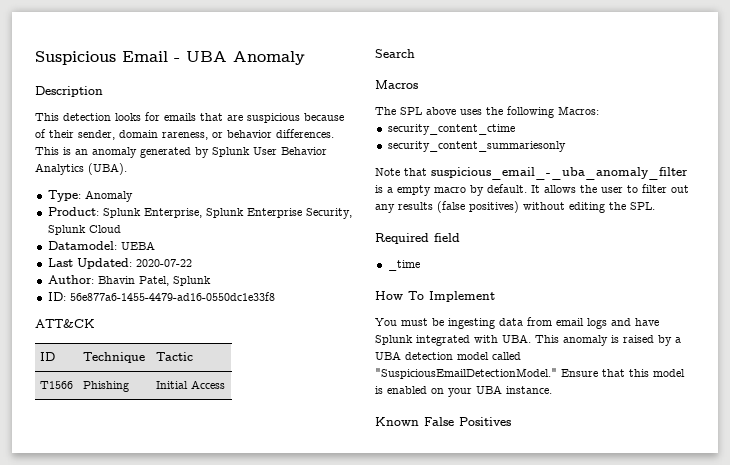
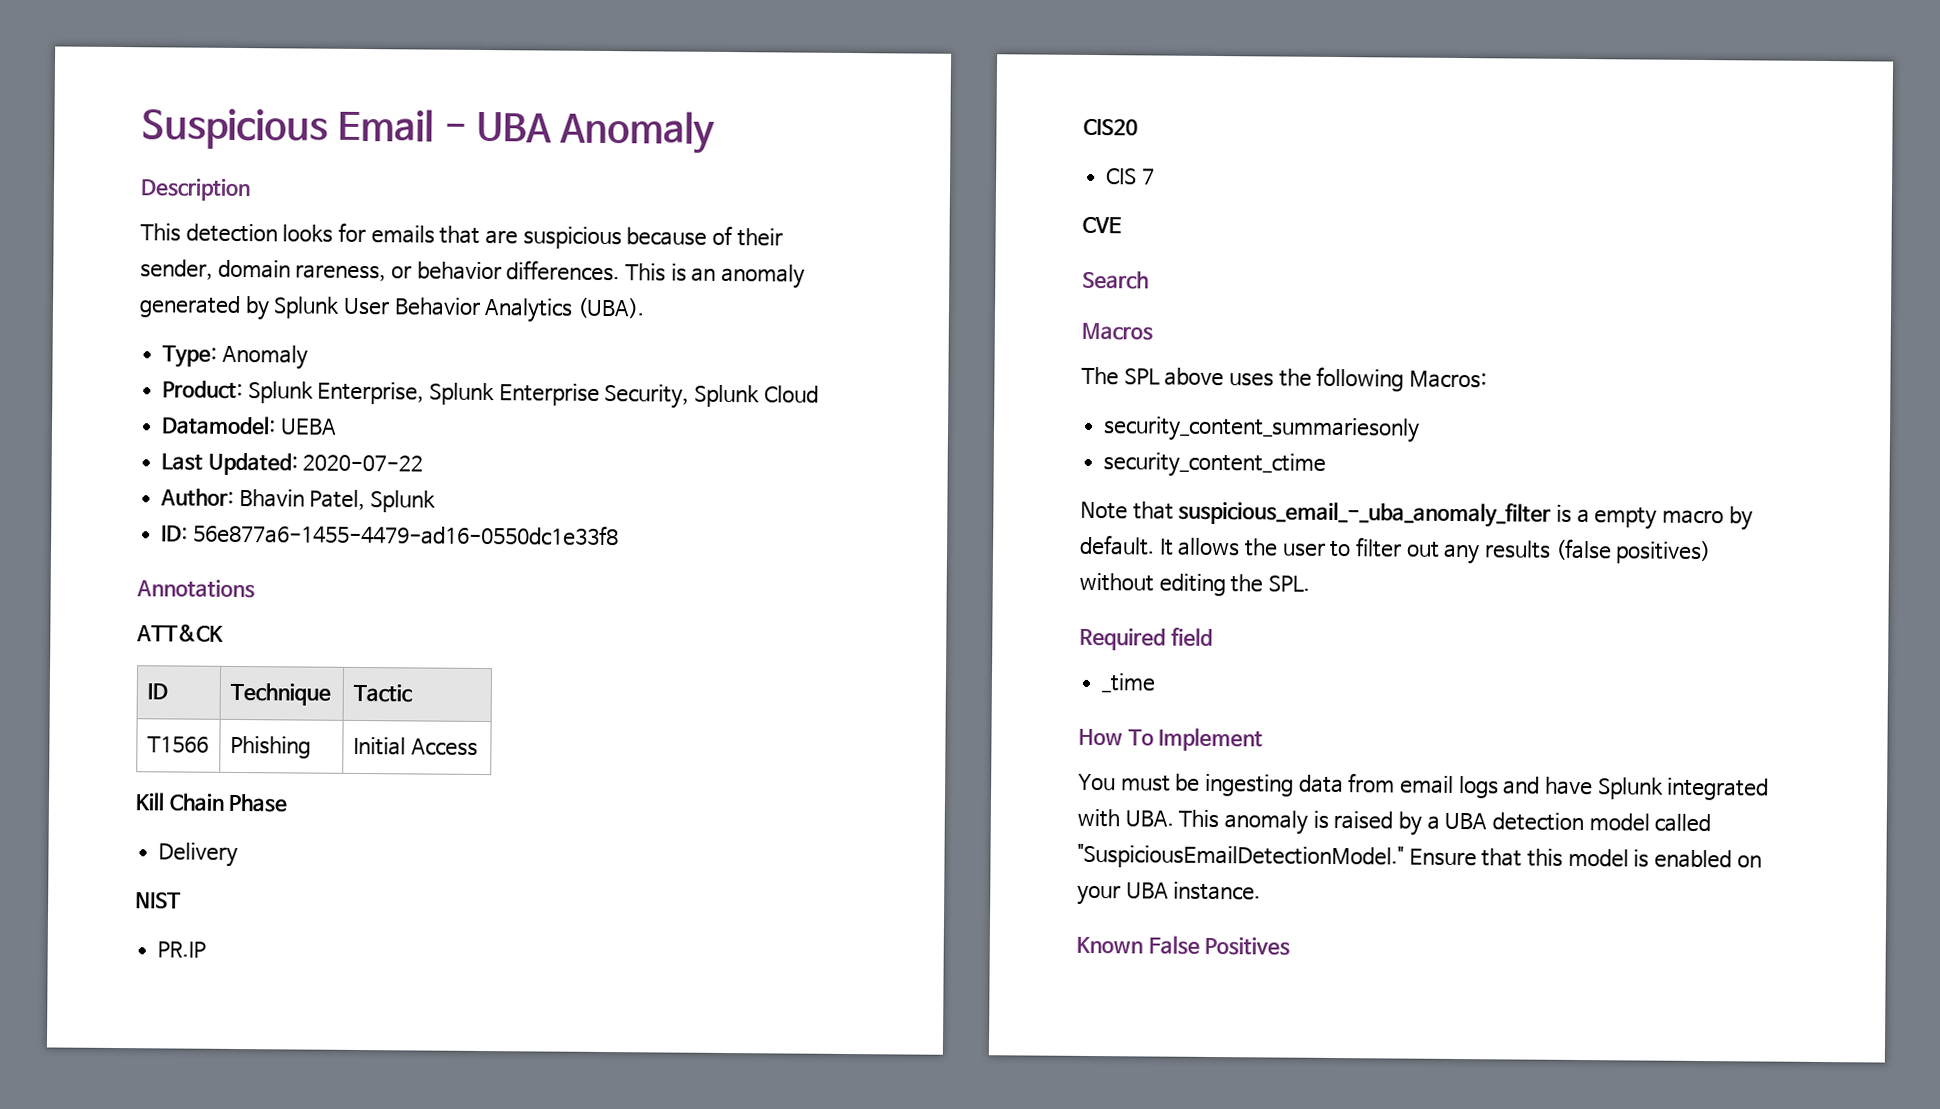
+ Annotations
+ Kill Chain Phase
+ Delivery
+ NIST
+ PR.IP
+ CIS20
+ CIS 7
+ CVE
+ security_content_summariesonly
- security_content_summariesonly

